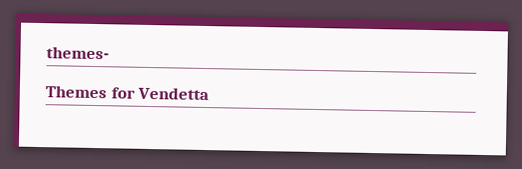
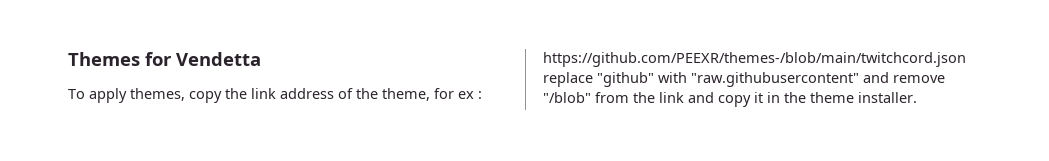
- themes-
+ To apply themes, copy the link address of the theme, for ex : https://github.com/PEEXR/themes-/blob/main/twitchcord.json replace "github" with "raw.githubusercontent" and remove "/blob" from the link and copy it in the theme installer.

